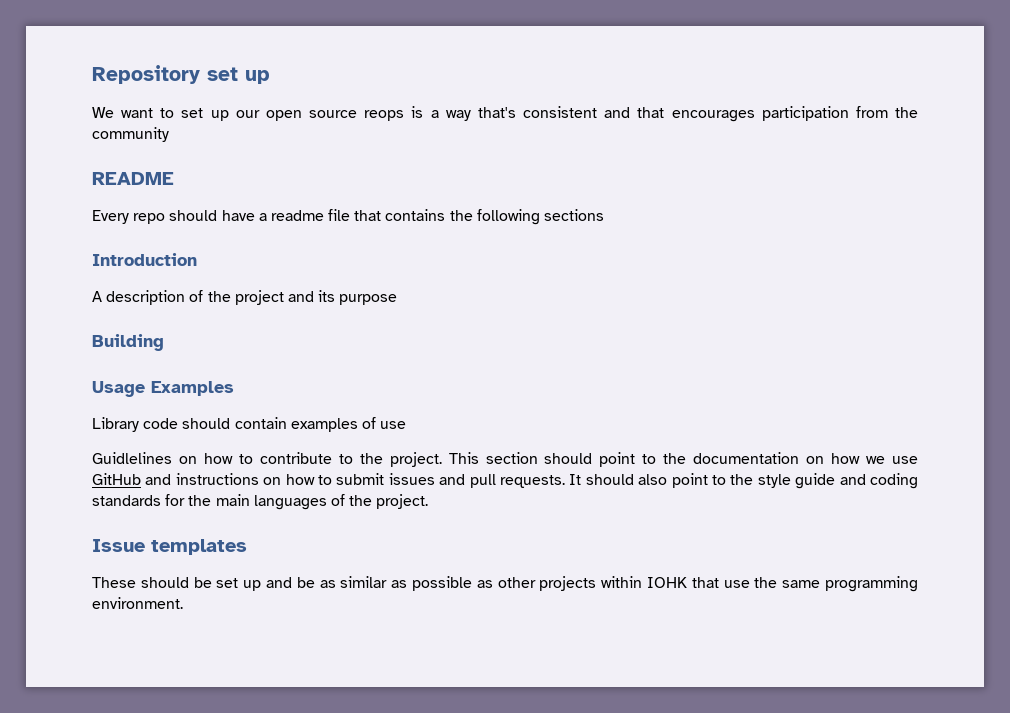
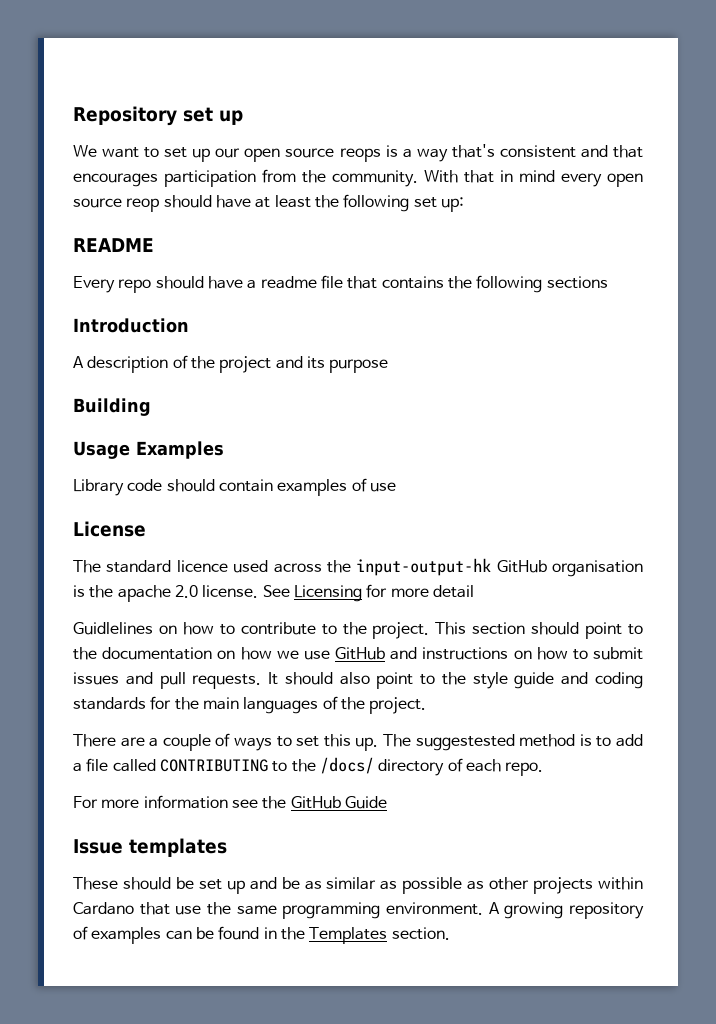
- We want to set up our open source reops is a way that's consistent and that encourages participation from the community
+ We want to set up our open source reops is a way that's consistent and that encourages participation from the community. With that in mind every open source reop should have at least the following set up:
+ License
+ The standard licence used across the input-output-hk GitHub organisation is the apache 2.0 license. See Licensing for more detail
+ There are a couple of ways to set this up. The suggestested method is to add a file called CONTRIBUTING to the /docs/ directory of each repo.
+ For more information see the GitHub Guide
- These should be set up and be as similar as possible as other projects within IOHK that use the same programming environment.
+ These should be set up and be as similar as possible as other projects within Cardano that use the same programming environment.
+ A growing repository of examples can be found in the Templates section.

